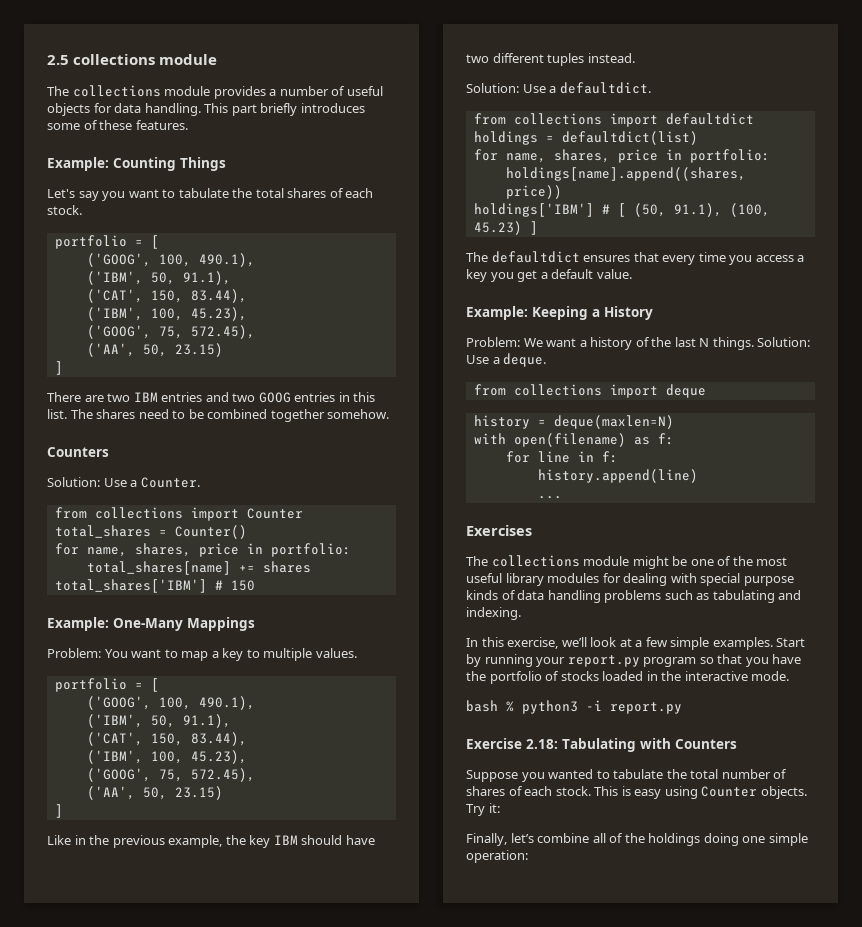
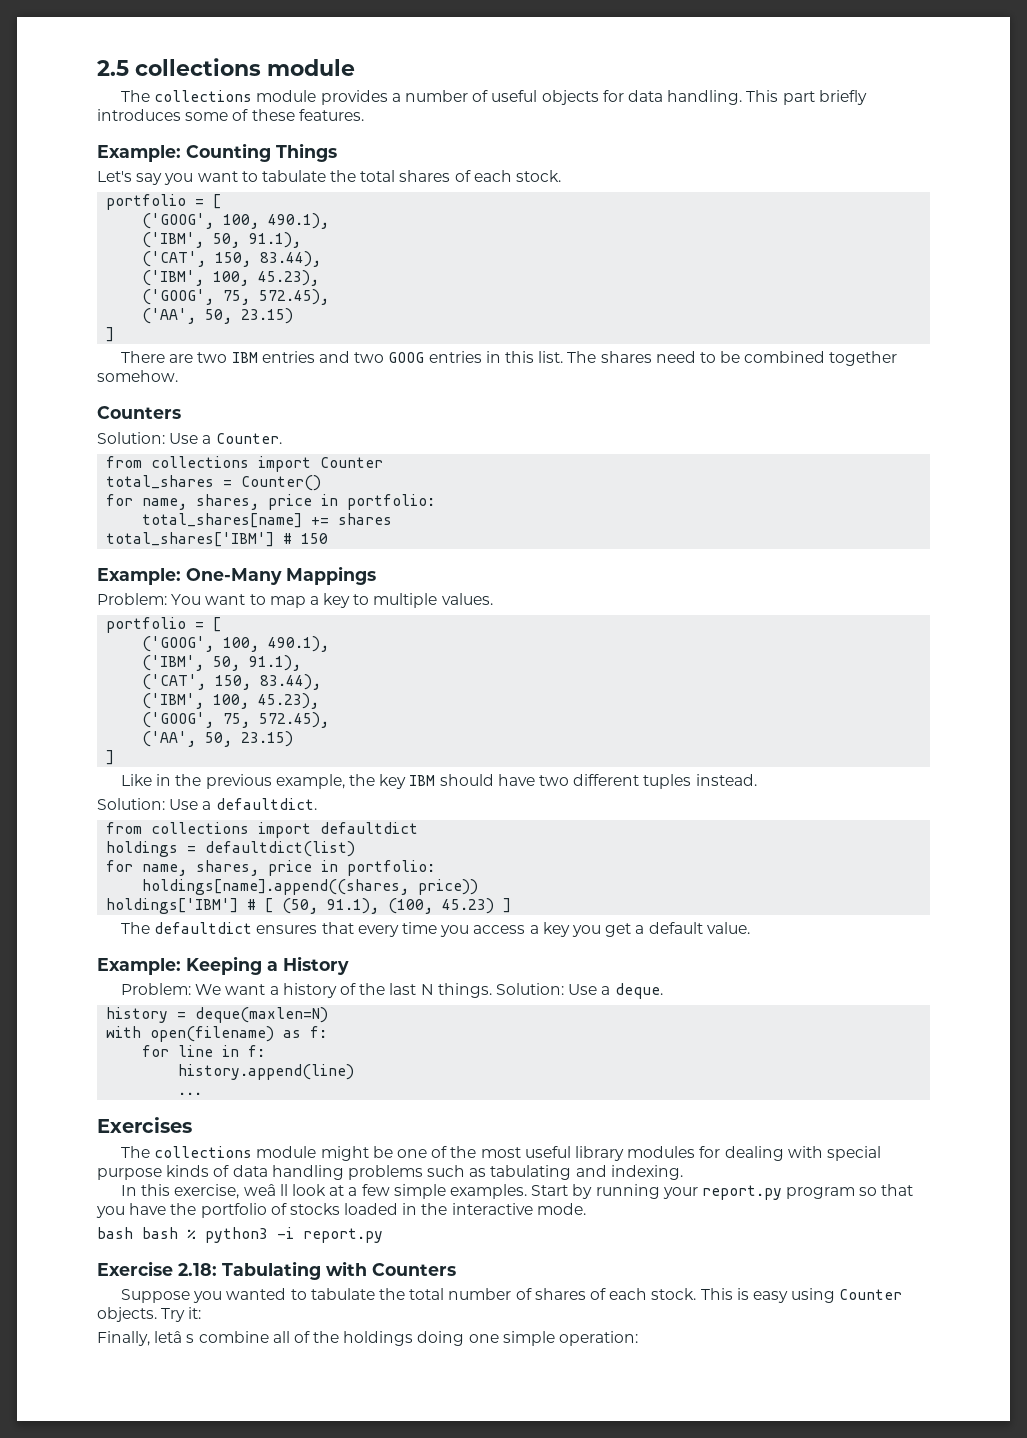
- from collections import deque
- In this exercise, we’ll look at a few simple examples.
+ In this exercise, weâ ll look at a few simple examples.
- bash % python3 -i report.py
+ bash bash % python3 -i report.py
- Finally, let’s combine all of the holdings doing one simple operation:
+ Finally, letâ s combine all of the holdings doing one simple operation:

